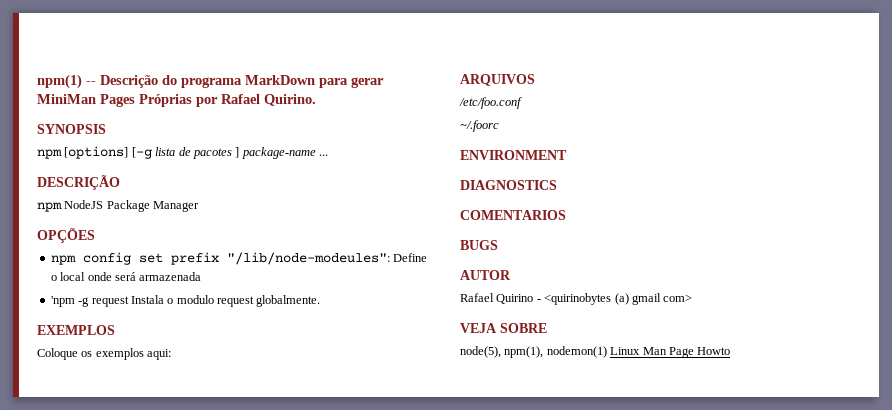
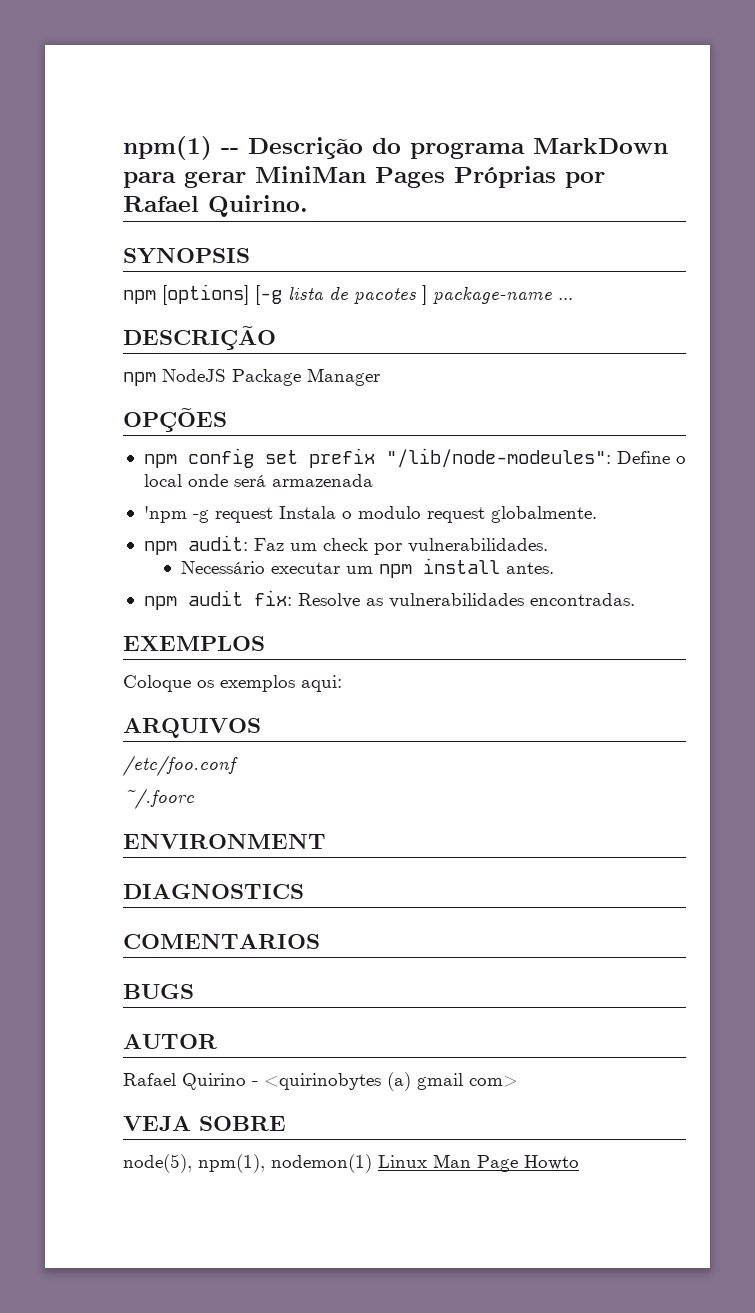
+ npm audit: Faz um check por vulnerabilidades.
+ Necessário executar um npm install antes.
+ npm audit fix: Resolve as vulnerabilidades encontradas.

